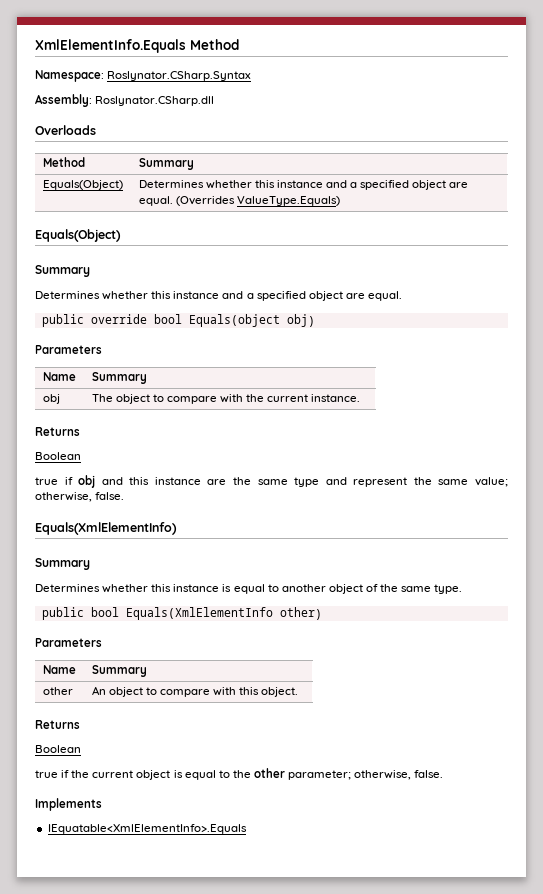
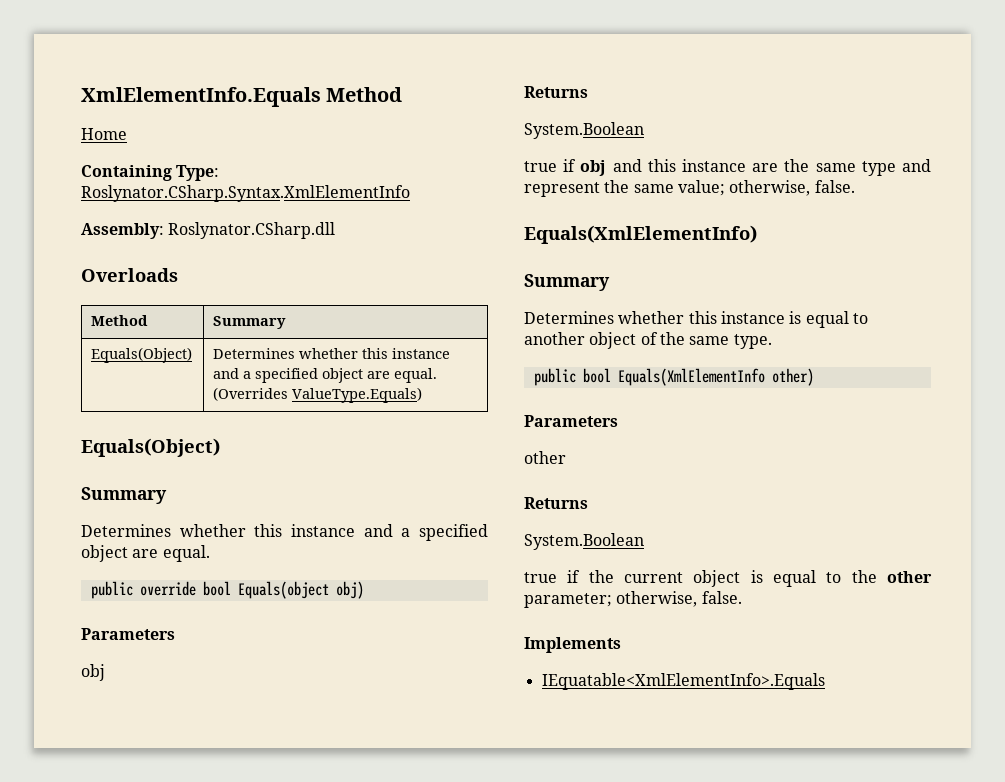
- Namespace: Roslynator.CSharp.Syntax
+ Home
+ Containing Type: Roslynator.CSharp.Syntax.XmlElementInfo
  public override bool Equals(object obj)
  Parameters
- Name | Summary
- obj | The object to compare with the current instance.
+ obj
  Returns
- Boolean
+ System.Boolean
  public bool Equals(XmlElementInfo other)
  Parameters
- Name | Summary
- other | An object to compare with this object.
+ other
  Returns
- Boolean
+ System.Boolean

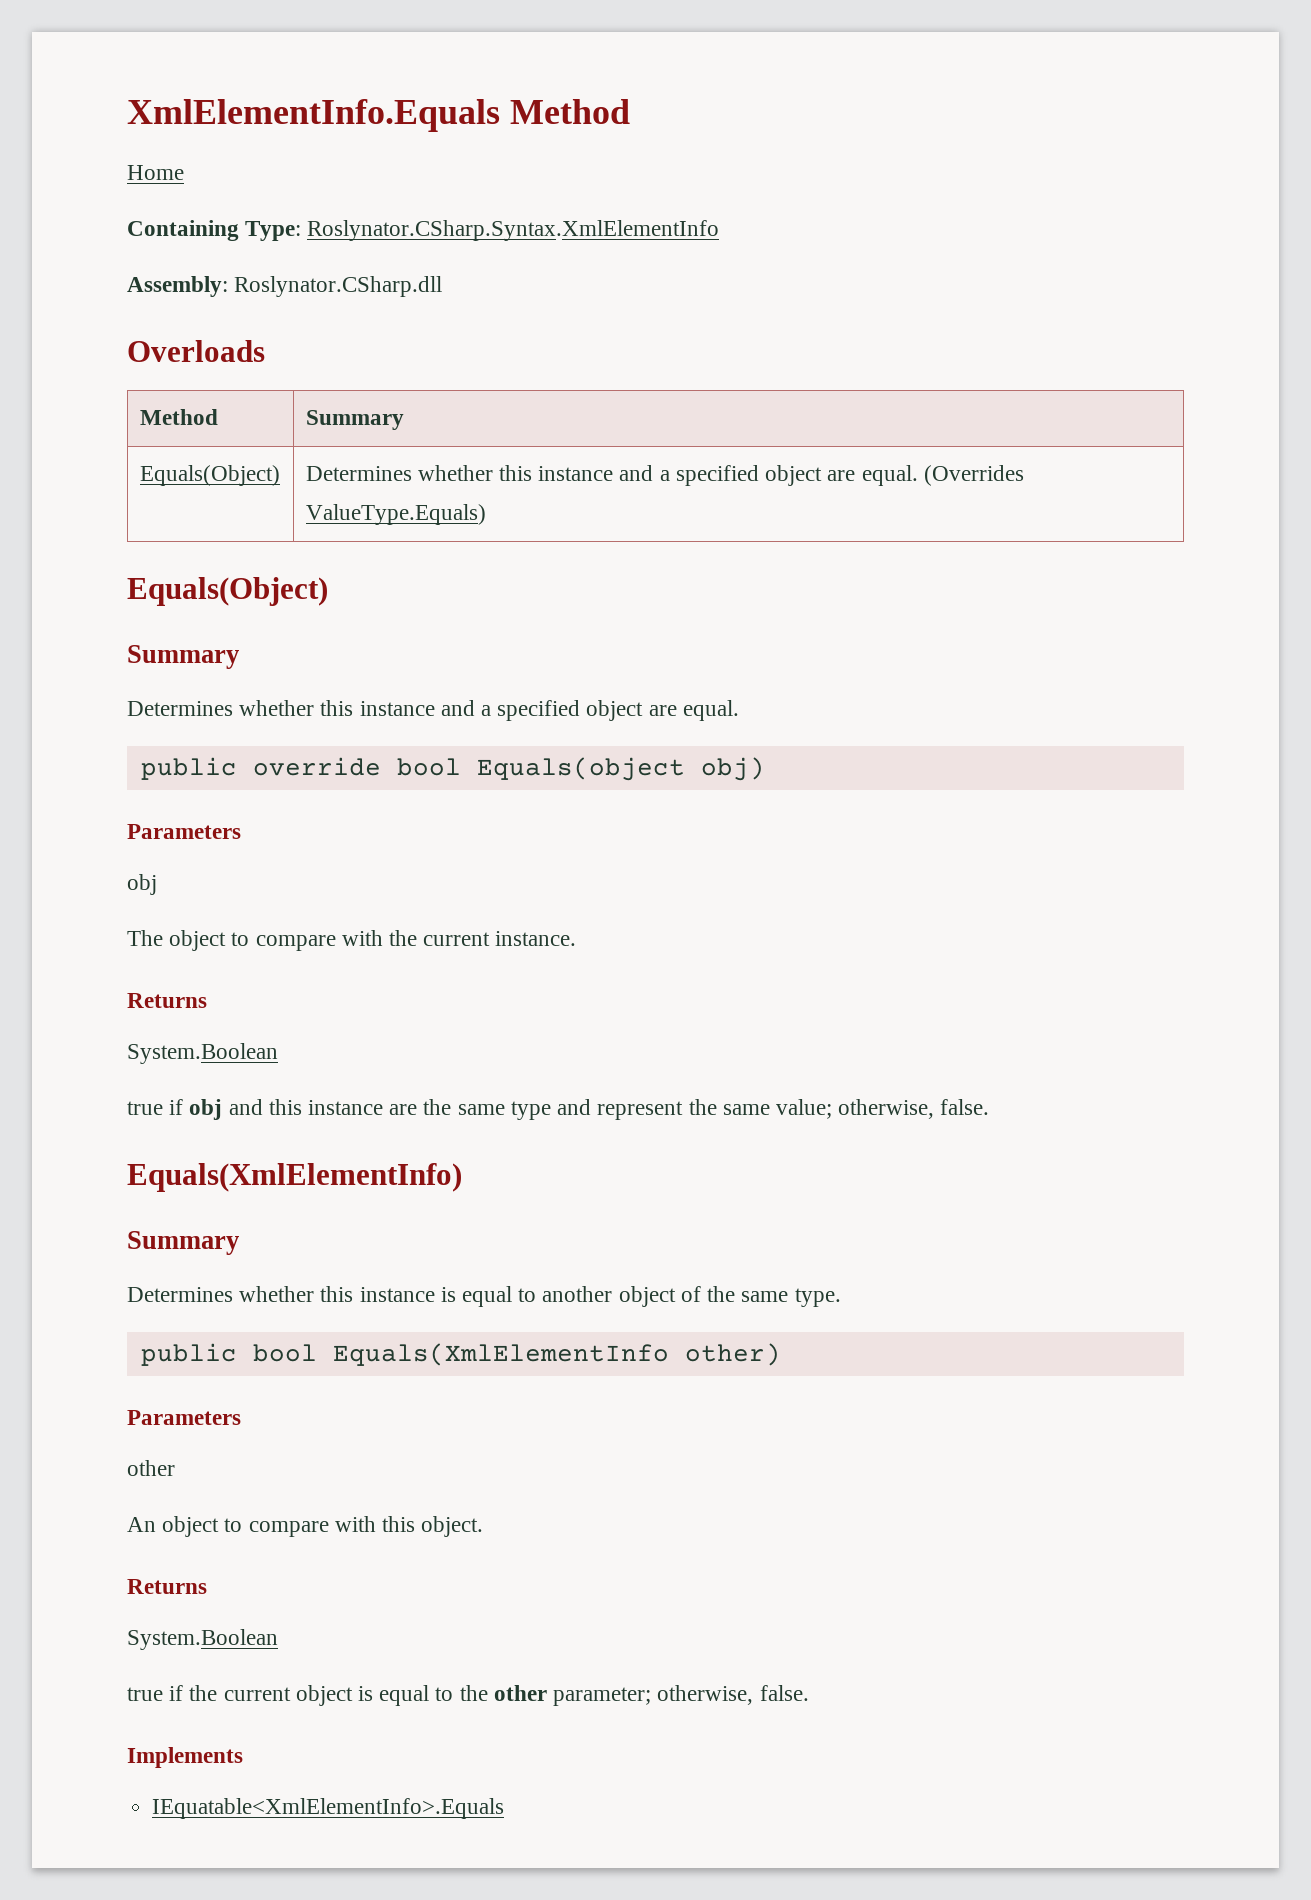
+ The object to compare with the current instance.
+ An object to compare with this object.

